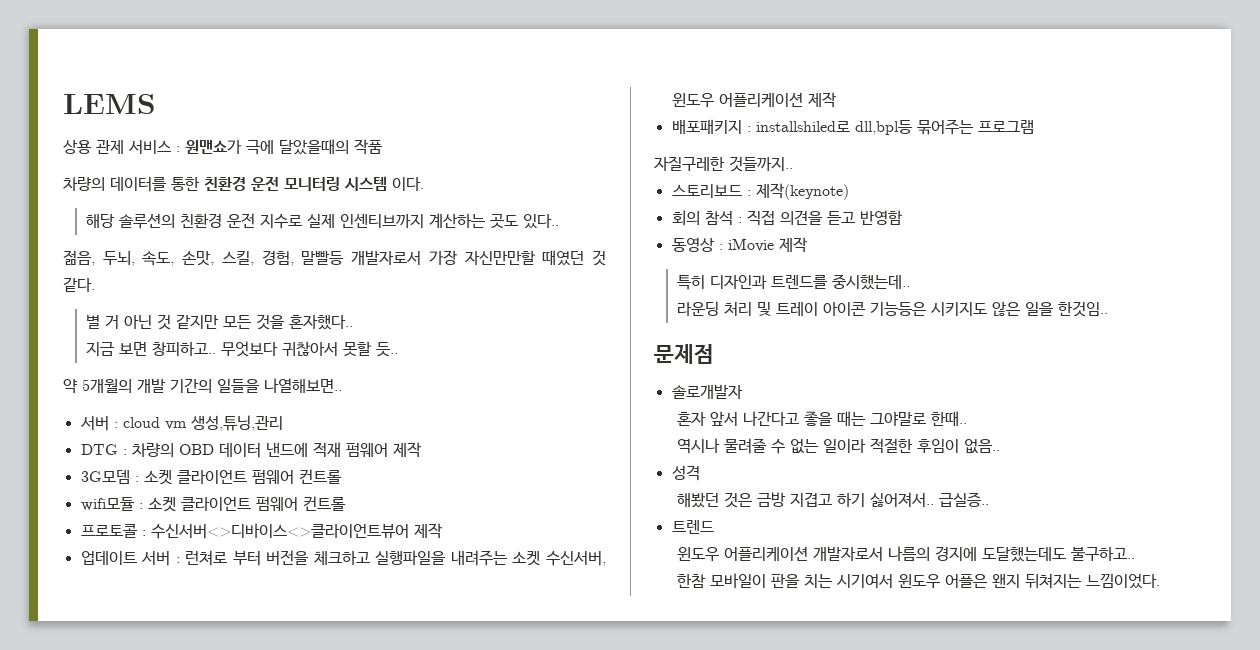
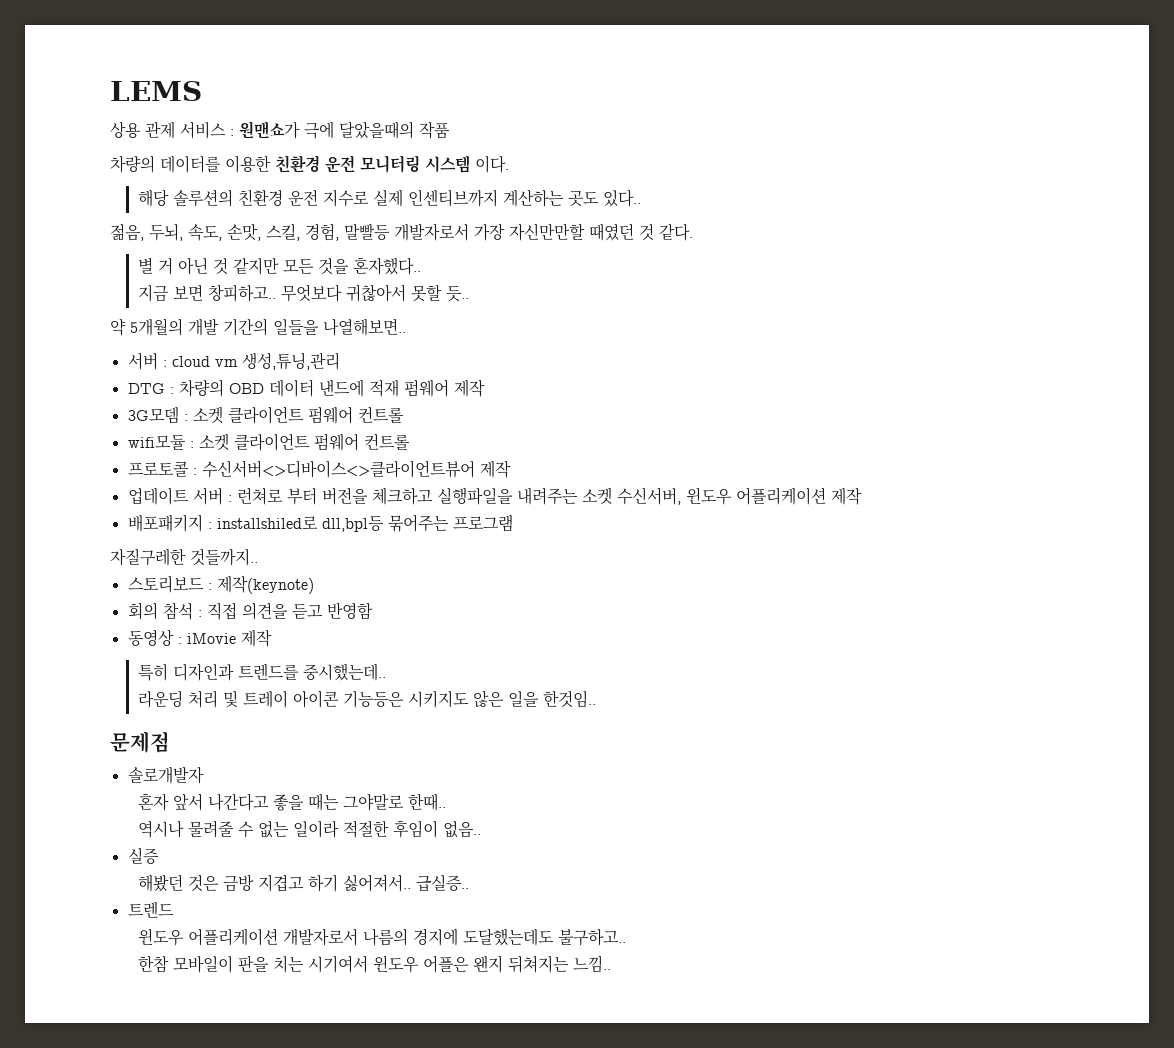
- 차량의 데이터를 통한 친환경 운전 모니터링 시스템 이다.
+ 차량의 데이터를 이용한 친환경 운전 모니터링 시스템 이다.
- 성격
+ 실증
- 한참 모바일이 판을 치는 시기여서 윈도우 어플은 왠지 뒤쳐지는 느낌이었다.
+ 한참 모바일이 판을 치는 시기여서 윈도우 어플은 왠지 뒤쳐지는 느낌..

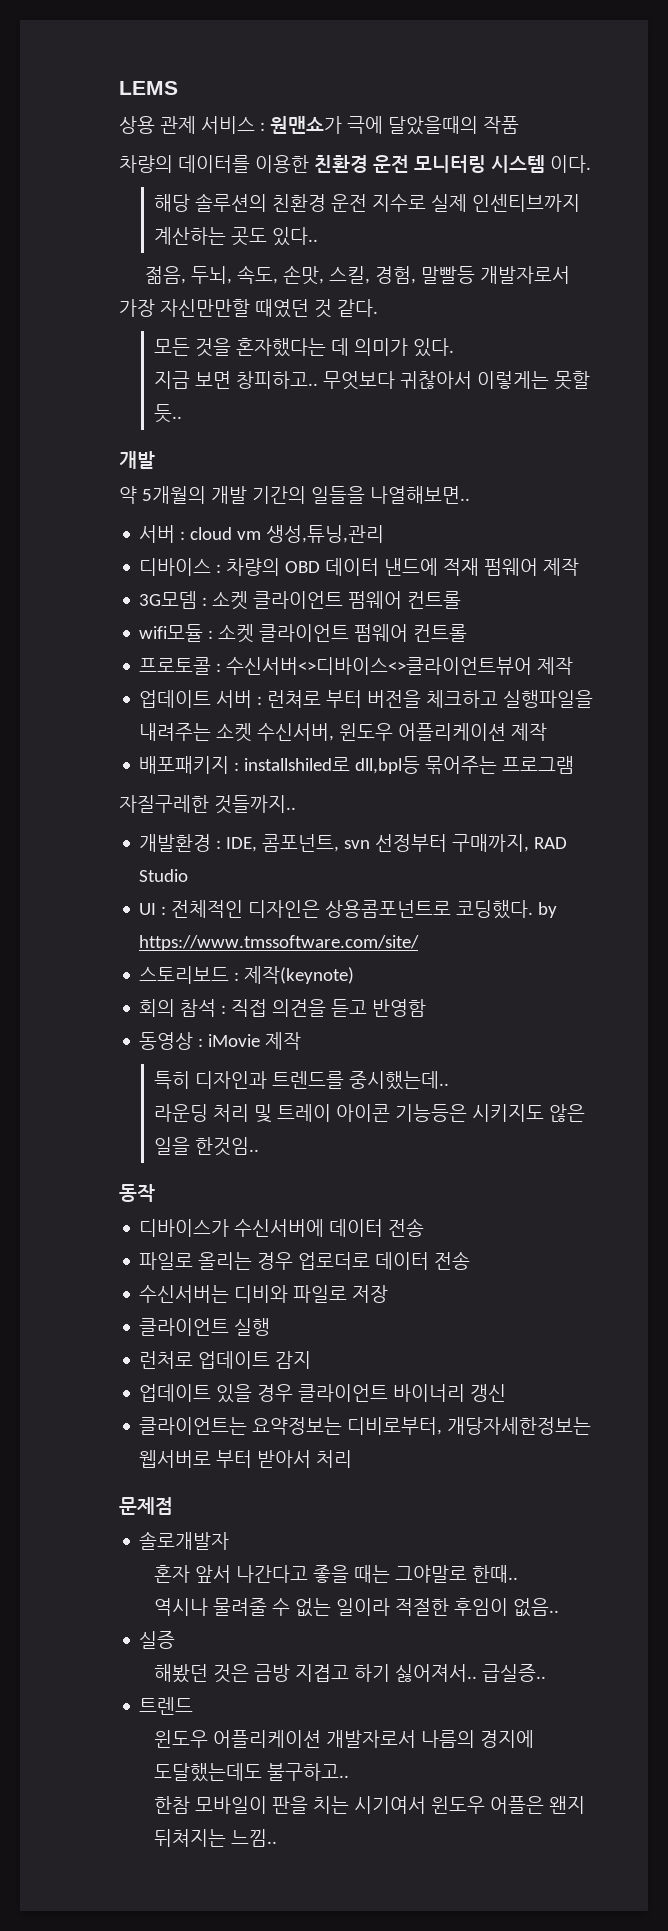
- 별 거 아닌 것 같지만 모든 것을 혼자했다..
+ 모든 것을 혼자했다는 데 의미가 있다.
- 무엇보다 귀찮아서 못할 듯..
+ 무엇보다 귀찮아서 이렇게는 못할 듯..
+ 개발
- DTG : 차량의 OBD 데이터 낸드에 적재 펌웨어 제작
+ 디바이스 : 차량의 OBD 데이터 낸드에 적재 펌웨어 제작
+ 개발환경 : IDE, 콤포넌트, svn 선정부터 구매까지, RAD Studio
+ UI : 전체적인 디자인은 상용콤포넌트로 코딩했다. by https://www.tmssoftware.com/site/
+ 동작
+ 디바이스가 수신서버에 데이터 전송
+ 파일로 올리는 경우 업로더로 데이터 전송
+ 수신서버는 디비와 파일로 저장
+ 클라이언트 실행
+ 런처로 업데이트 감지
+ 업데이트 있을 경우 클라이언트 바이너리 갱신
+ 클라이언트는 요약정보는 디비로부터, 개당자세한정보는 웹서버로 부터 받아서 처리

